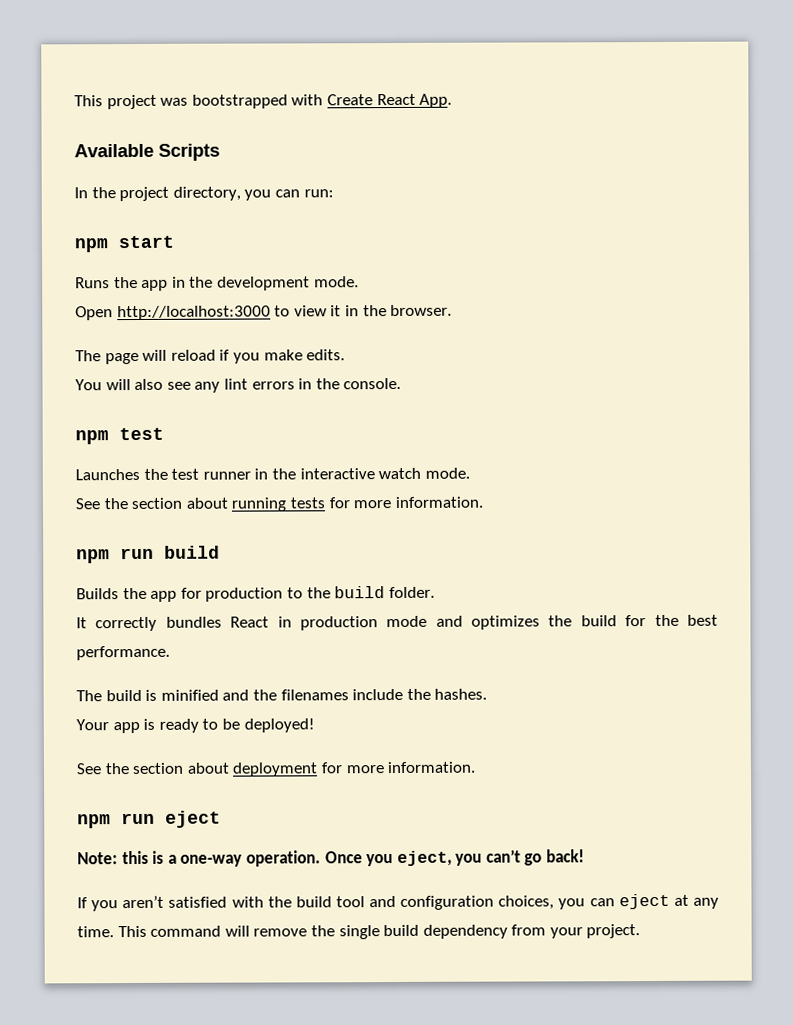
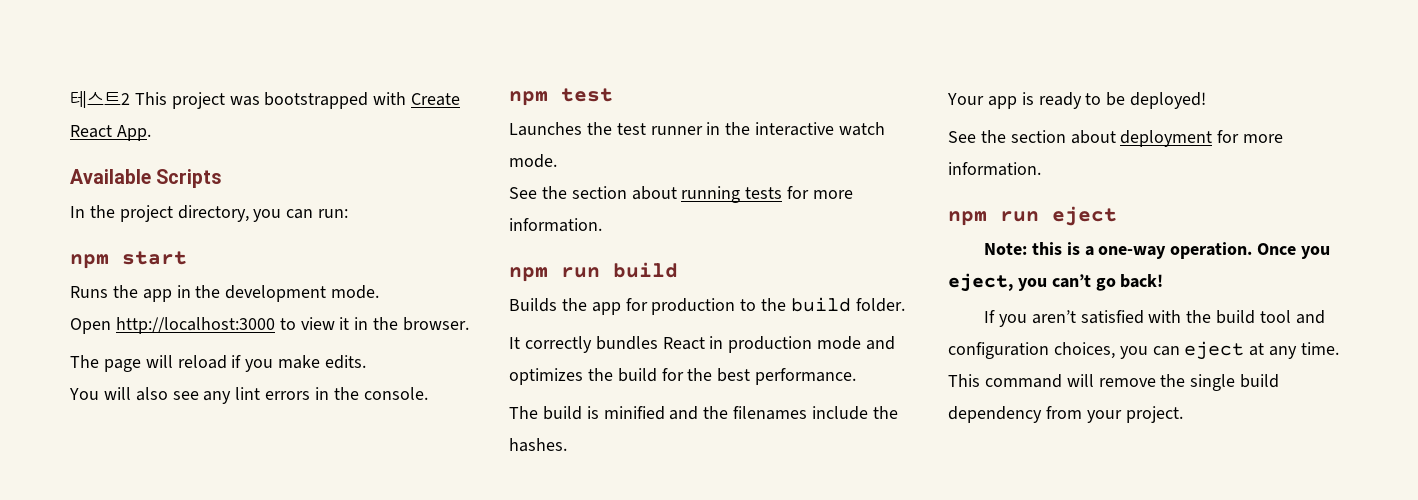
- This project was bootstrapped with Create React App.
+ 테스트2 This project was bootstrapped with Create React App.

